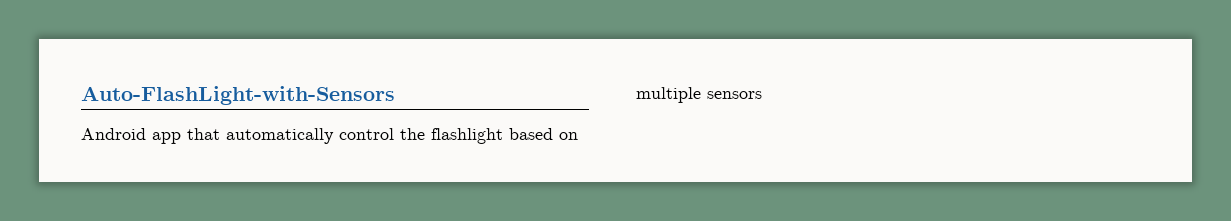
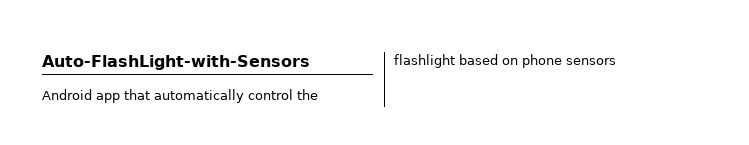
- Android app that automatically control the flashlight based on multiple sensors
+ Android app that automatically control the flashlight based on phone sensors

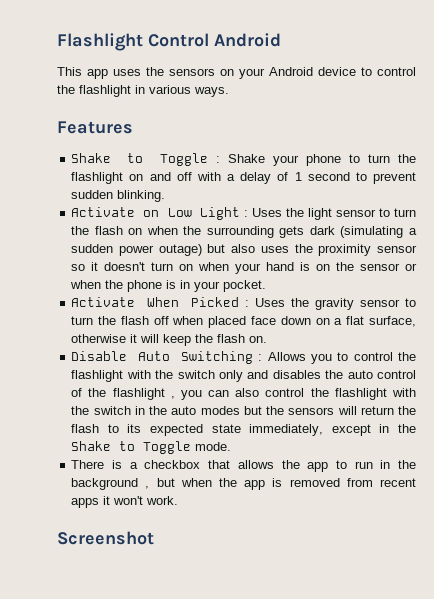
- Auto-FlashLight-with-Sensors
- Android app that automatically control the flashlight based on phone sensors
+ Flashlight Control Android
+ This app uses the sensors on your Android device to control the flashlight in various ways.
+ Features
+ Shake to Toggle : Shake your phone to turn the flashlight on and off with a delay of 1 second to prevent sudden blinking.
+ Activate on Low Light : Uses the light sensor to turn the flash on when the surrounding gets dark (simulating a sudden power outage) but also uses the proximity sensor so it doesn't turn on when your hand is on the sensor or when the phone is in your pocket.
+ Activate When Picked : Uses the gravity sensor to turn the flash off when placed face down on a flat surface, otherwise it will keep the flash on.
+ Disable Auto Switching : Allows you to control the flashlight with the switch only and disables the auto control of the flashlight , you can also control the flashlight with the switch in the auto modes but the sensors will return the flash to its expected state immediately, except in the Shake to Toggle mode.
+ There is a checkbox that allows the app to run in the background , but when the app is removed from recent apps it won't work.
+ Screenshot

